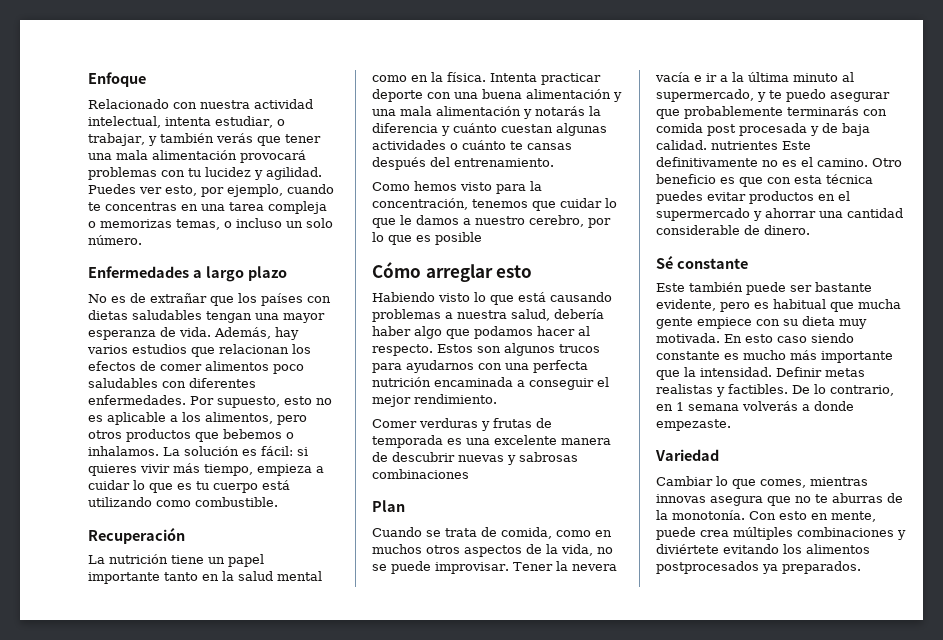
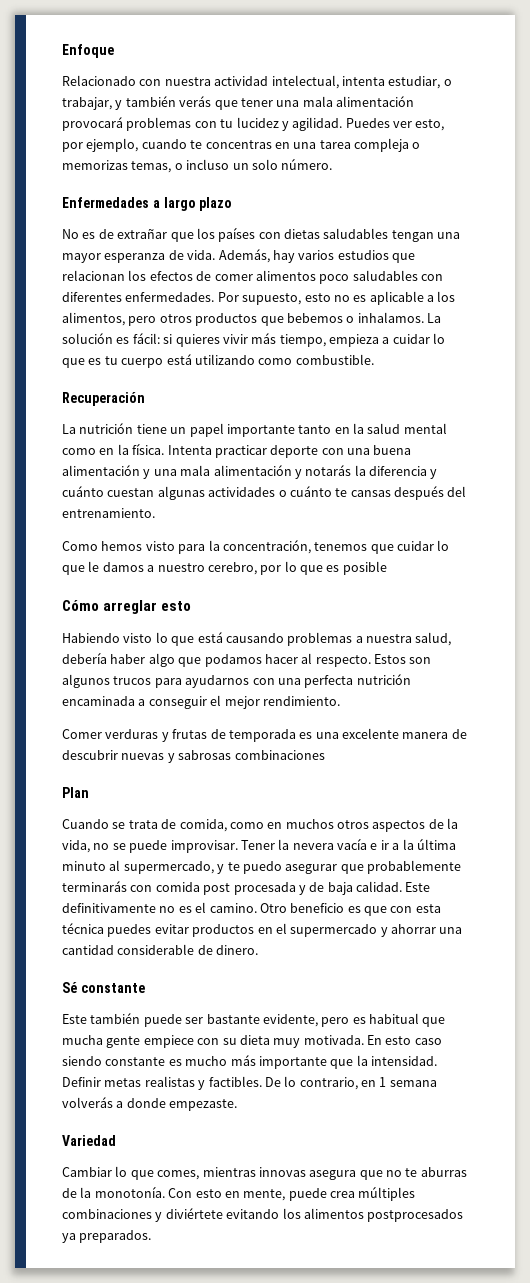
- Tener la nevera vacía e ir a la última minuto al supermercado, y te puedo asegurar que probablemente terminarás con comida post procesada y de baja calidad. nutrientes Este definitivamente no es el camino.
+ Tener la nevera vacía e ir a la última minuto al supermercado, y te puedo asegurar que probablemente terminarás con comida post procesada y de baja calidad. Este definitivamente no es el camino.

